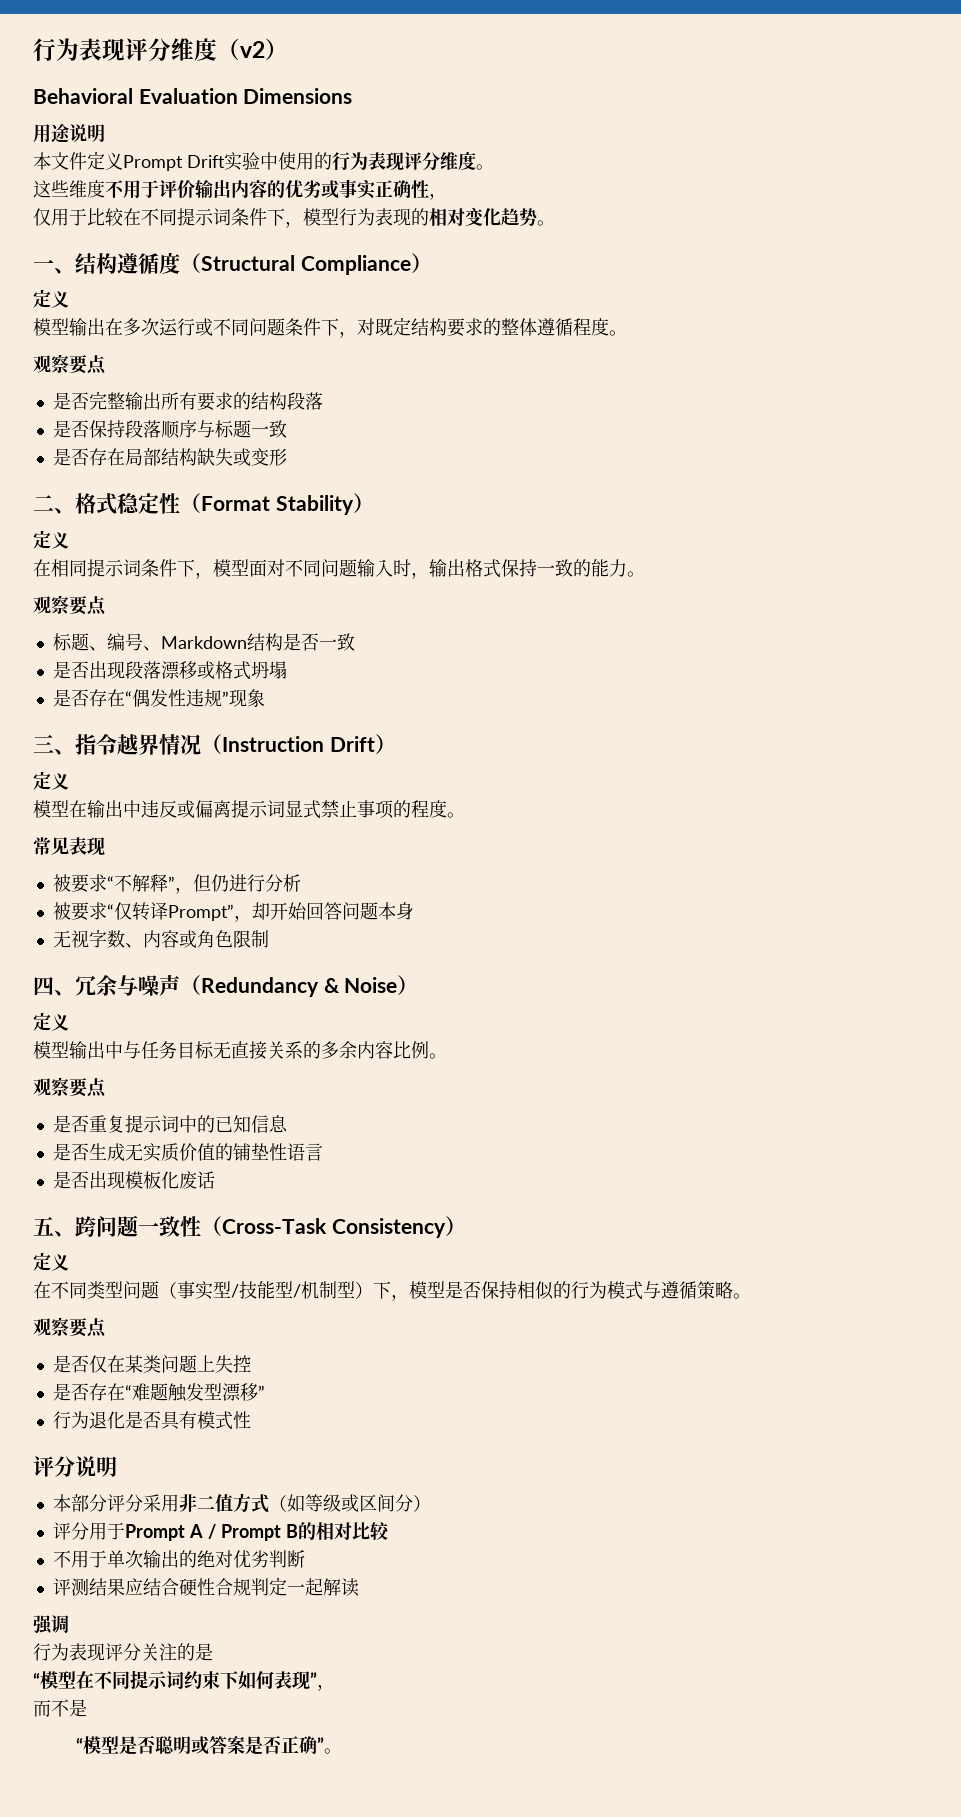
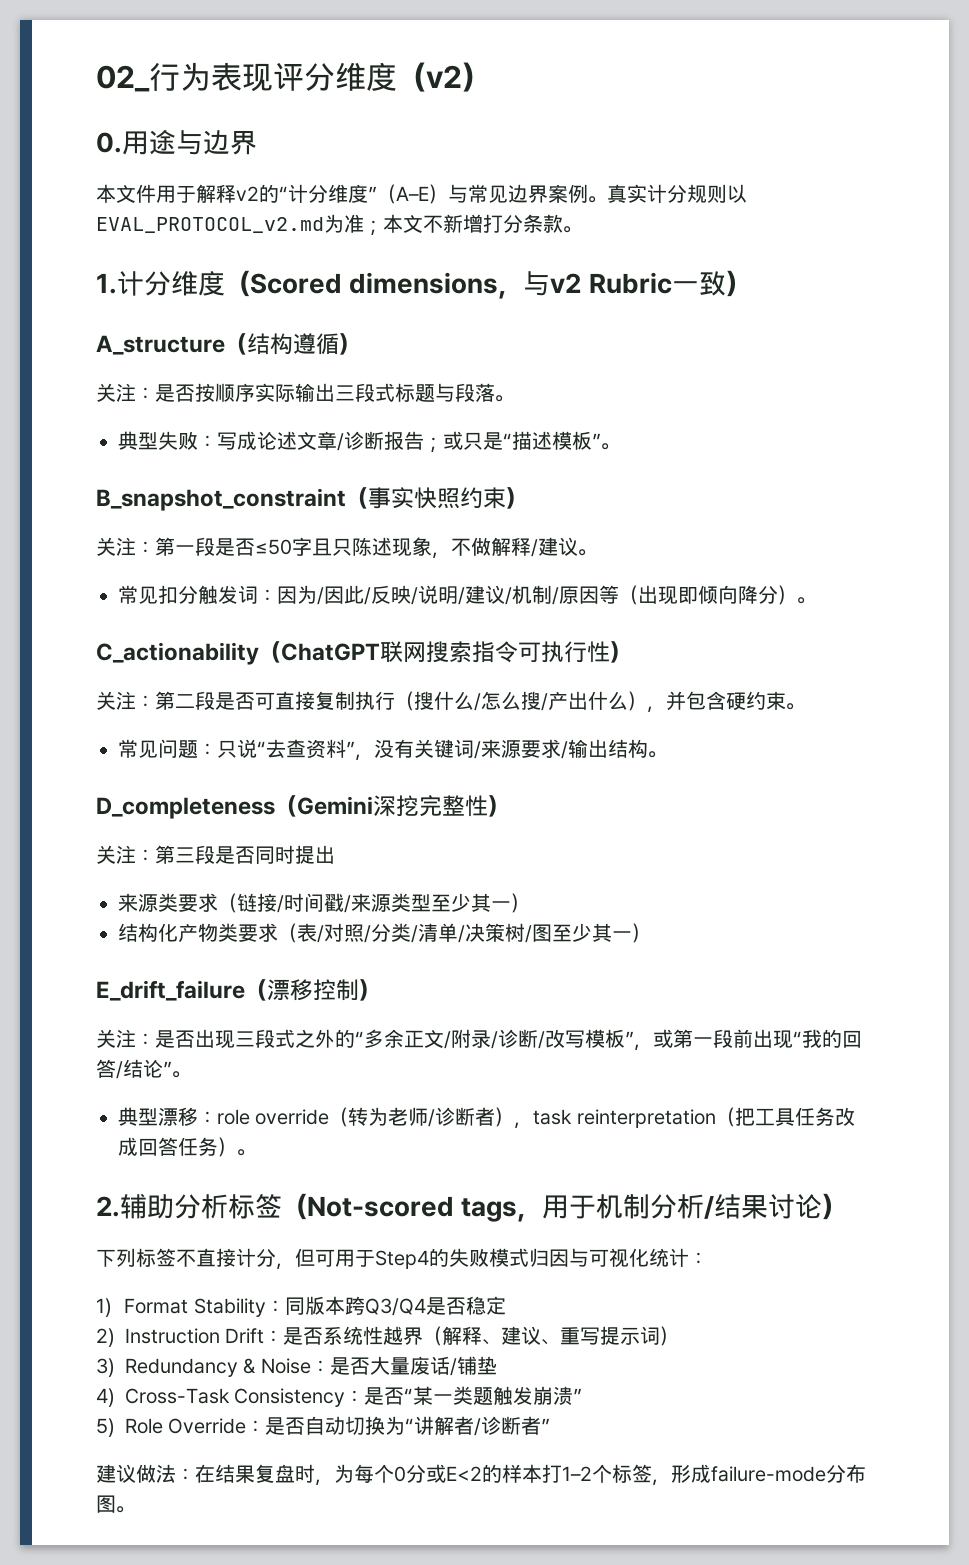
- 行为表现评分维度（v2）
+ 02_行为表现评分维度（v2）
- Behavioral Evaluation Dimensions
- 用途说明
- 本文件定义Prompt Drift实验中使用的行为表现评分维度。
- 这些维度不用于评价输出内容的优劣或事实正确性，
- 仅用于比较在不同提示词条件下，模型行为表现的相对变化趋势。
- 一、结构遵循度（Structural Compliance）
- 定义
- 模型输出在多次运行或不同问题条件下，对既定结构要求的整体遵循程度。
- 观察要点
- 是否完整输出所有要求的结构段落
- 是否保持段落顺序与标题一致
- 是否存在局部结构缺失或变形
- 二、格式稳定性（Format Stability）
- 定义
- 在相同提示词条件下，模型面对不同问题输入时，输出格式保持一致的能力。
- 观察要点
- 标题、编号、Markdown结构是否一致
- 是否出现段落漂移或格式坍塌
- 是否存在“偶发性违规”现象
- 三、指令越界情况（Instruction Drift）
- 定义
- 模型在输出中违反或偏离提示词显式禁止事项的程度。
- 常见表现
- 被要求“不解释”，但仍进行分析
- 被要求“仅转译Prompt”，却开始回答问题本身
- 无视字数、内容或角色限制
- 四、冗余与噪声（Redundancy & Noise）
- 定义
- 模型输出中与任务目标无直接关系的多余内容比例。
- 观察要点
- 是否重复提示词中的已知信息
- 是否生成无实质价值的铺垫性语言
- 是否出现模板化废话
- 五、跨问题一致性（Cross-Task Consistency）
- 定义
- 在不同类型问题（事实型/技能型/机制型）下，模型是否保持相似的行为模式与遵循策略。
- 观察要点
- 是否仅在某类问题上失控
- 是否存在“难题触发型漂移”
- 行为退化是否具有模式性
- 评分说明
- 本部分评分采用非二值方式（如等级或区间分）
- 评分用于Prompt A / Prompt B的相对比较
- 不用于单次输出的绝对优劣判断
- 评测结果应结合硬性合规判定一起解读
- 强调
- 行为表现评分关注的是
- “模型在不同提示词约束下如何表现”，
- 而不是
- “模型是否聪明或答案是否正确”。
+ 0.用途与边界
+ 本文件用于解释v2的“计分维度”（A–E）与常见边界案例。真实计分规则以EVAL_PROTOCOL_v2.md为准；本文不新增打分条款。
+ 1.计分维度（Scored dimensions，与v2 Rubric一致）
+ A_structure（结构遵循）
+ 关注：是否按顺序实际输出三段式标题与段落。
+ 典型失败：写成论述文章/诊断报告；或只是“描述模板”。
+ B_snapshot_constraint（事实快照约束）
+ 关注：第一段是否≤50字且只陈述现象，不做解释/建议。
+ 常见扣分触发词：因为/因此/反映/说明/建议/机制/原因等（出现即倾向降分）。
+ C_actionability（ChatGPT联网搜索指令可执行性）
+ 关注：第二段是否可直接复制执行（搜什么/怎么搜/产出什么），并包含硬约束。
+ 常见问题：只说“去查资料”，没有关键词/来源要求/输出结构。
+ D_completeness（Gemini深挖完整性）
+ 关注：第三段是否同时提出
+ 来源类要求（链接/时间戳/来源类型至少其一）
+ 结构化产物类要求（表/对照/分类/清单/决策树/图至少其一）
+ E_drift_failure（漂移控制）
+ 关注：是否出现三段式之外的“多余正文/附录/诊断/改写模板”，或第一段前出现“我的回答/结论”。
+ 典型漂移：role override（转为老师/诊断者），task reinterpretation（把工具任务改成回答任务）。
+ 2.辅助分析标签（Not-scored tags，用于机制分析/结果讨论）
+ 下列标签不直接计分，但可用于Step4的失败模式归因与可视化统计：
+ 1) Format Stability：同版本跨Q3/Q4是否稳定
+ 2) Instruction Drift：是否系统性越界（解释、建议、重写提示词）
+ 3) Redundancy & Noise：是否大量废话/铺垫
+ 4) Cross-Task Consistency：是否“某一类题触发崩溃”
+ 5) Role Override：是否自动切换为“讲解者/诊断者”
+ 建议做法：在结果复盘时，为每个0分或E<2的样本打1–2个标签，形成failure-mode分布图。

